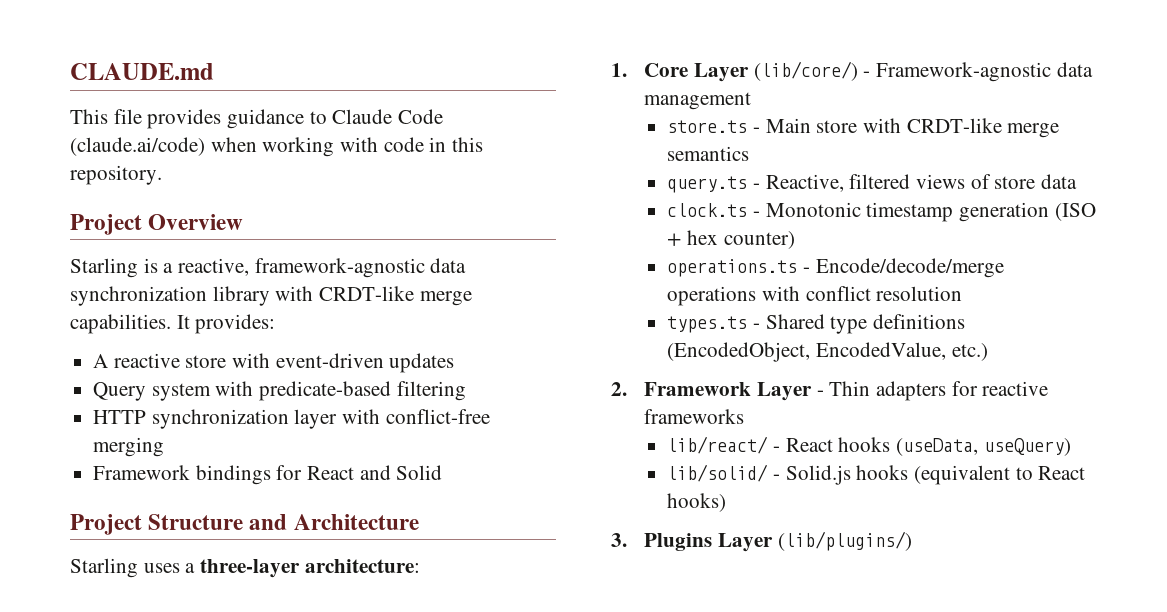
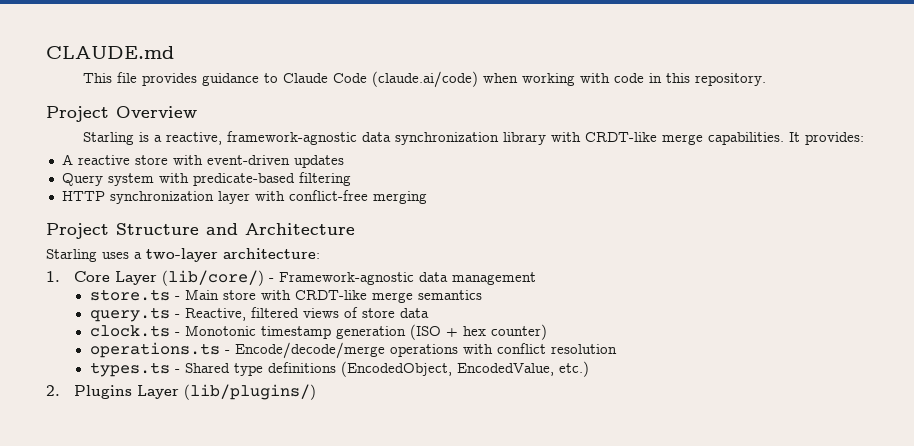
- Framework bindings for React and Solid
- Starling uses a three-layer architecture:
+ Starling uses a two-layer architecture:
- 2. Framework Layer - Thin adapters for reactive frameworks
- lib/react/ - React hooks (useData, useQuery)
- lib/solid/ - Solid.js hooks (equivalent to React hooks)
- 3. Plugins Layer (lib/plugins/)
+ 2. Plugins Layer (lib/plugins/)

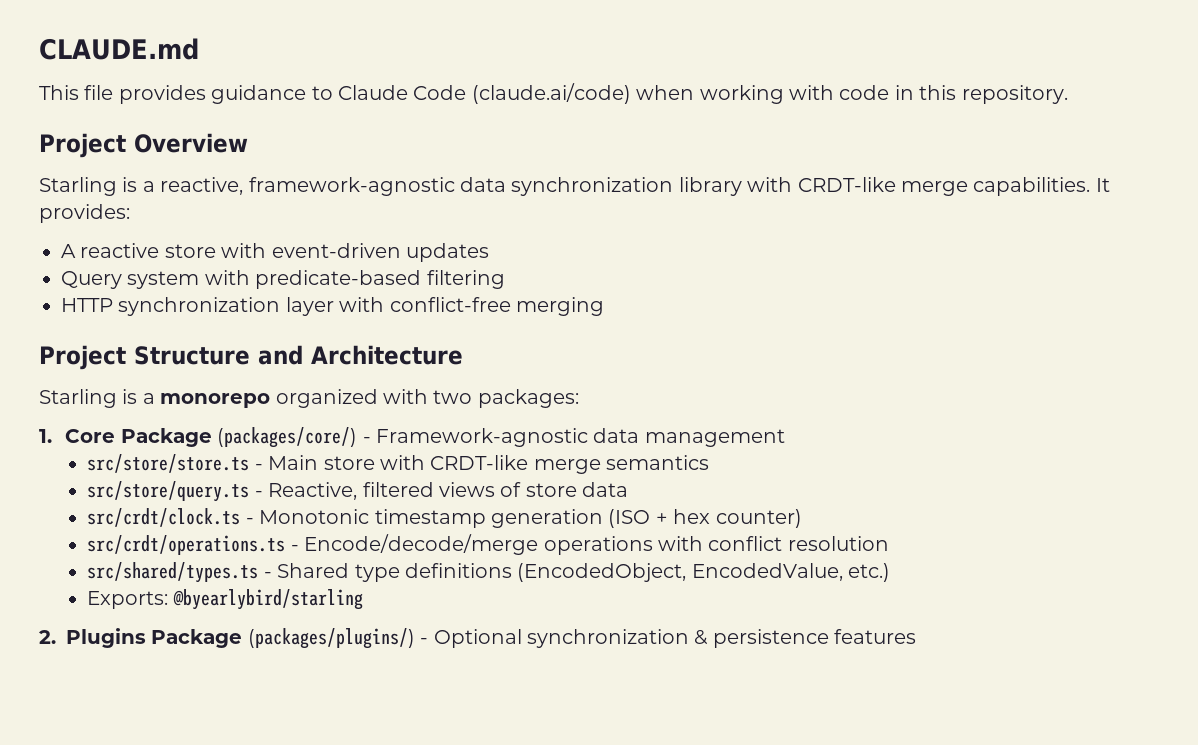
- Starling uses a two-layer architecture:
+ Starling is a monorepo organized with two packages:
- 1. Core Layer (lib/core/) - Framework-agnostic data management
+ 1. Core Package (packages/core/) - Framework-agnostic data management
- store.ts - Main store with CRDT-like merge semantics
+ src/store/store.ts - Main store with CRDT-like merge semantics
- query.ts - Reactive, filtered views of store data
+ src/store/query.ts - Reactive, filtered views of store data
- clock.ts - Monotonic timestamp generation (ISO + hex counter)
+ src/crdt/clock.ts - Monotonic timestamp generation (ISO + hex counter)
- operations.ts - Encode/decode/merge operations with conflict resolution
+ src/crdt/operations.ts - Encode/decode/merge operations with conflict resolution
- types.ts - Shared type definitions (EncodedObject, EncodedValue, etc.)
+ src/shared/types.ts - Shared type definitions (EncodedObject, EncodedValue, etc.)
+ Exports: @byearlybird/starling
- 2. Plugins Layer (lib/plugins/)
+ 2. Plugins Package (packages/plugins/) - Optional synchronization & persistence features

